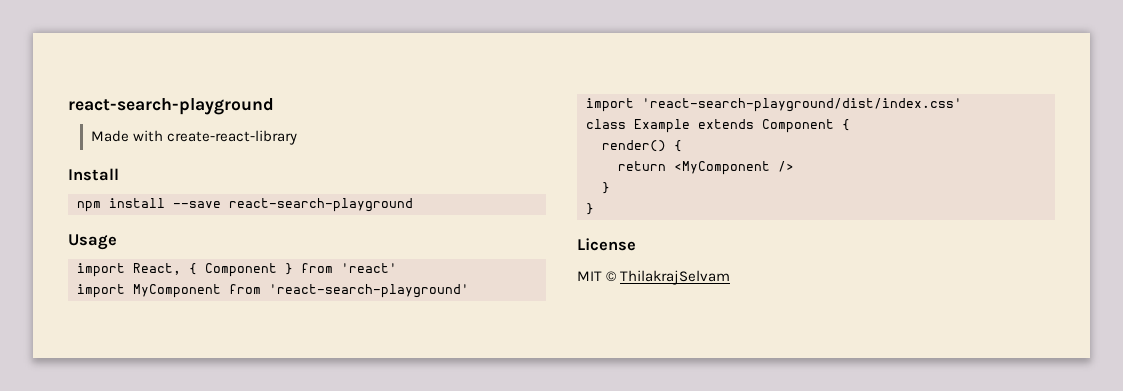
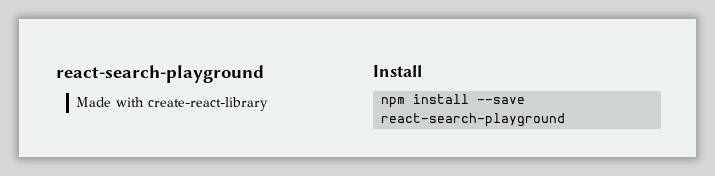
- Usage
- import React, { Component } from 'react'
- import MyComponent from 'react-search-playground'
- import 'react-search-playground/dist/index.css'
- class Example extends Component {
- render() {
- return <MyComponent />
- }
- }
- License
- MIT © ThilakrajSelvam

